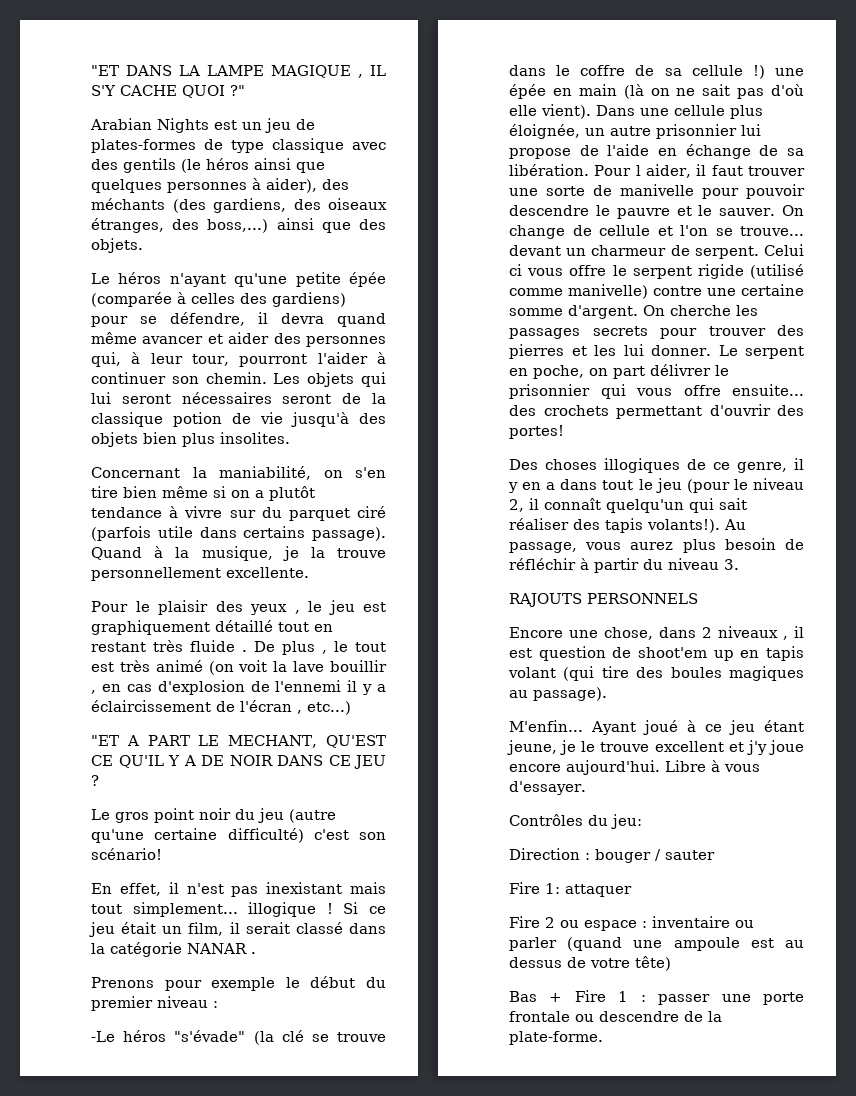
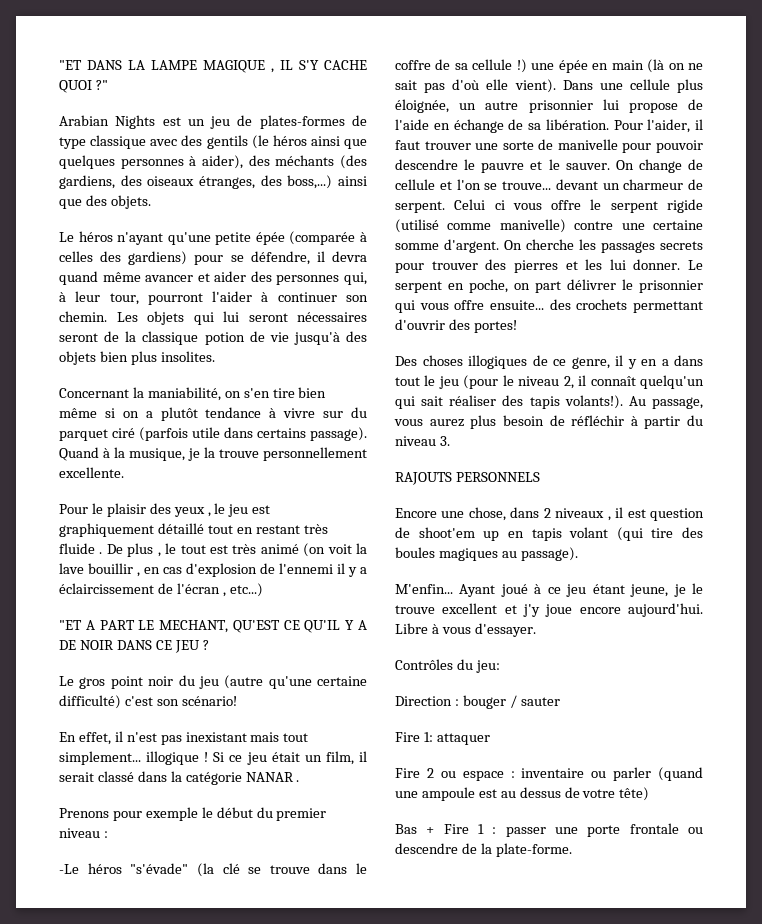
- Pour l aider, il faut trouver une sorte de manivelle pour pouvoir descendre le pauvre et le sauver.
+ Pour l'aider, il faut trouver une sorte de manivelle pour pouvoir descendre le pauvre et le sauver.

